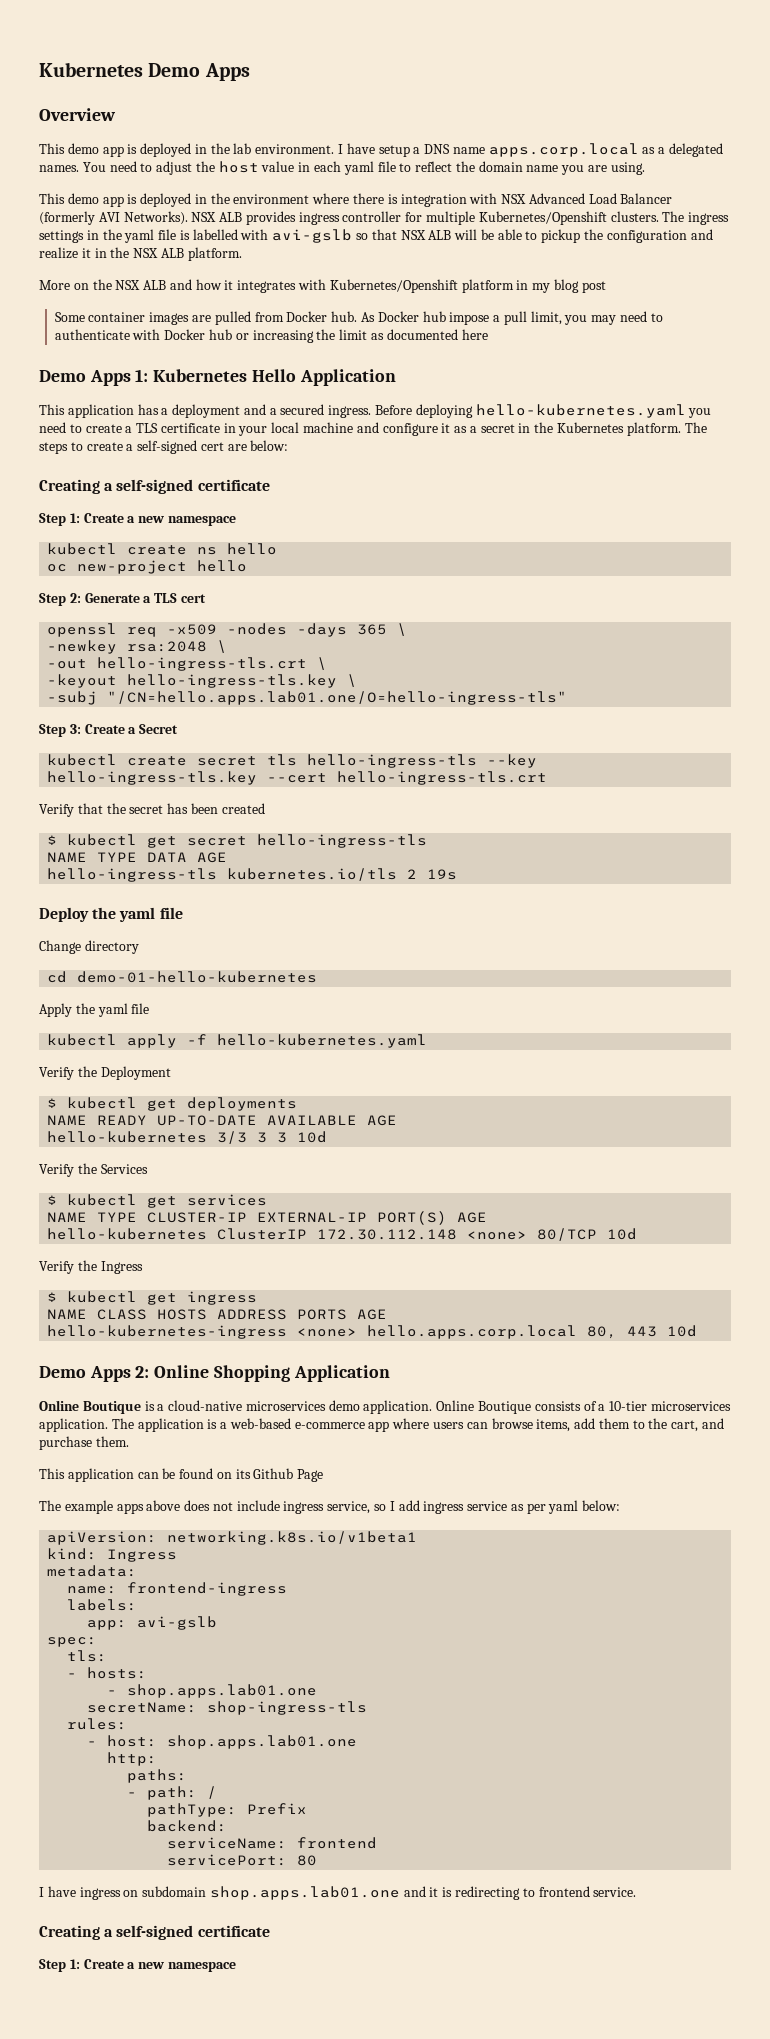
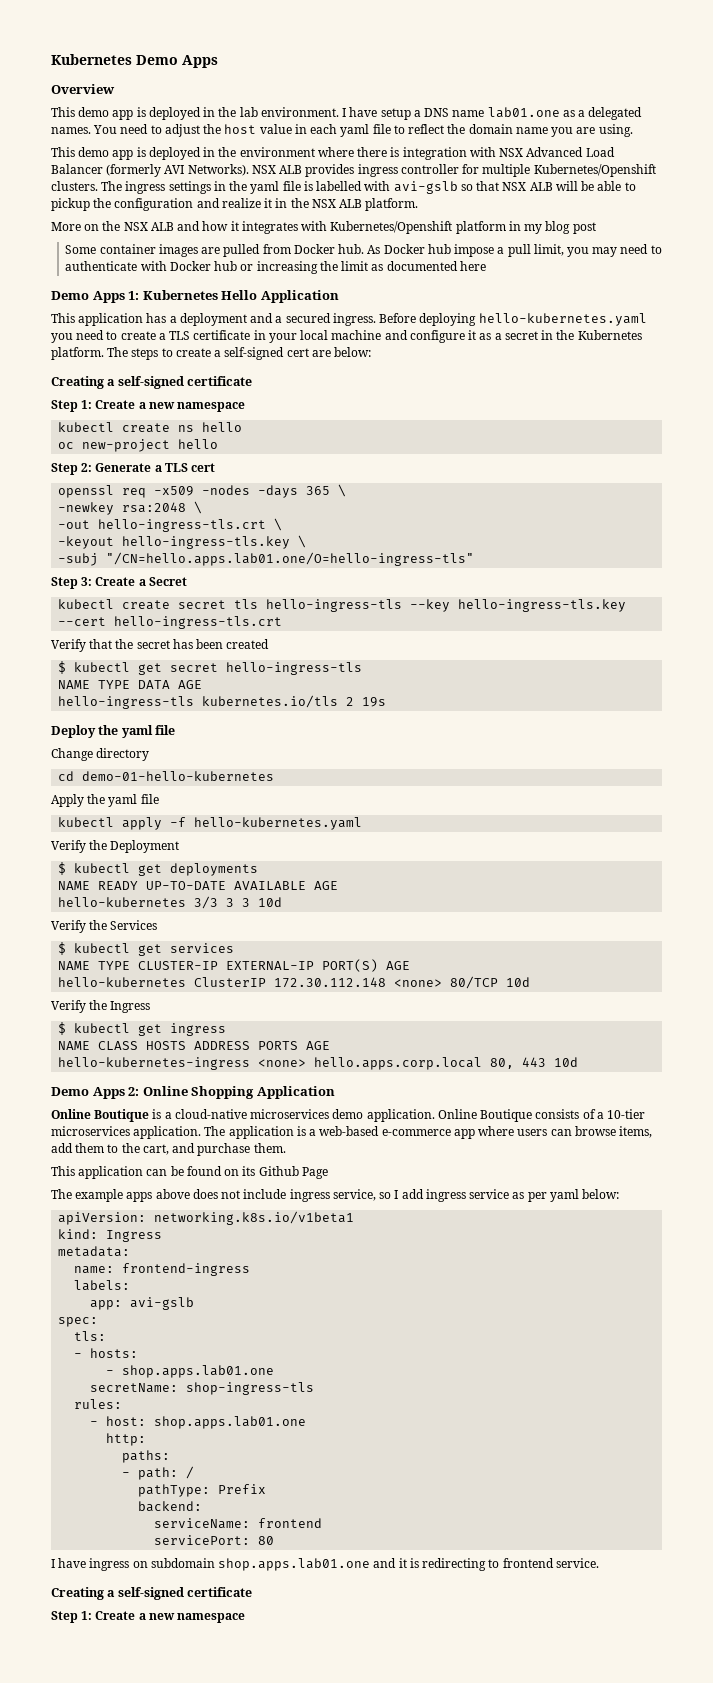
- I have setup a DNS name apps.corp.local as a delegated names.
+ I have setup a DNS name lab01.one as a delegated names.

